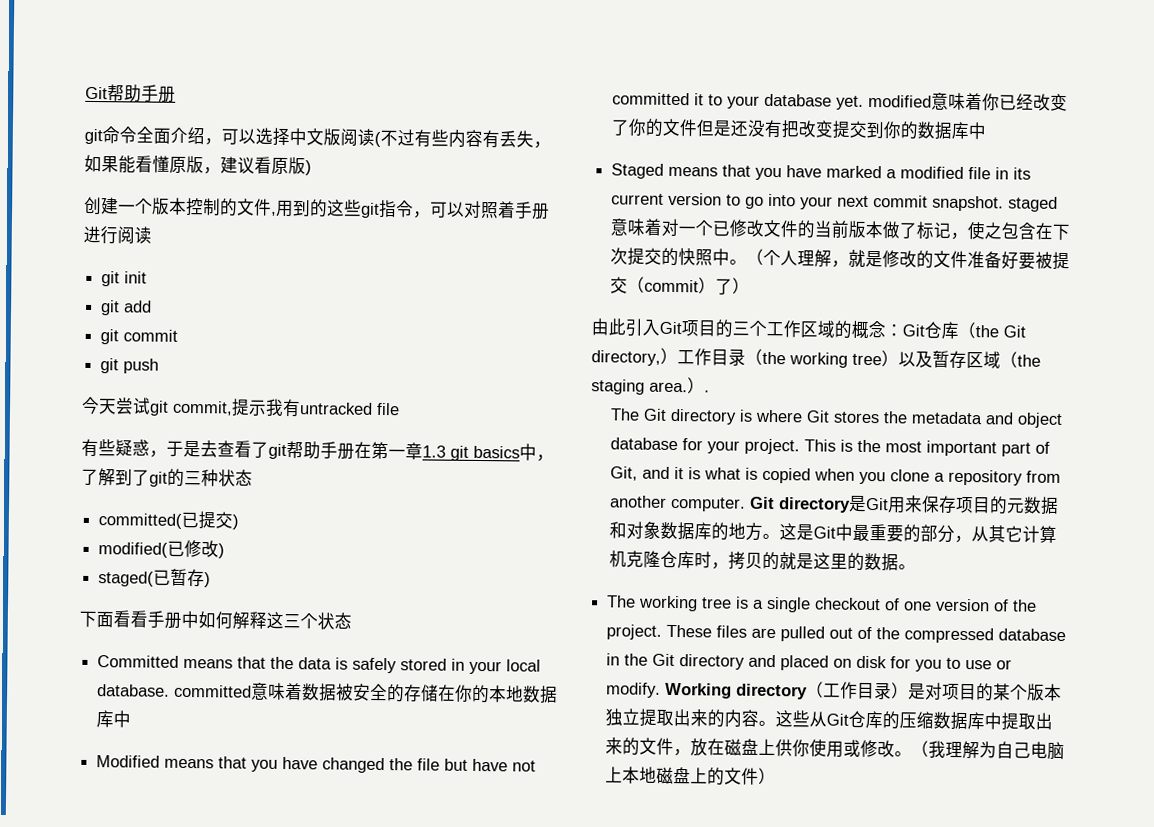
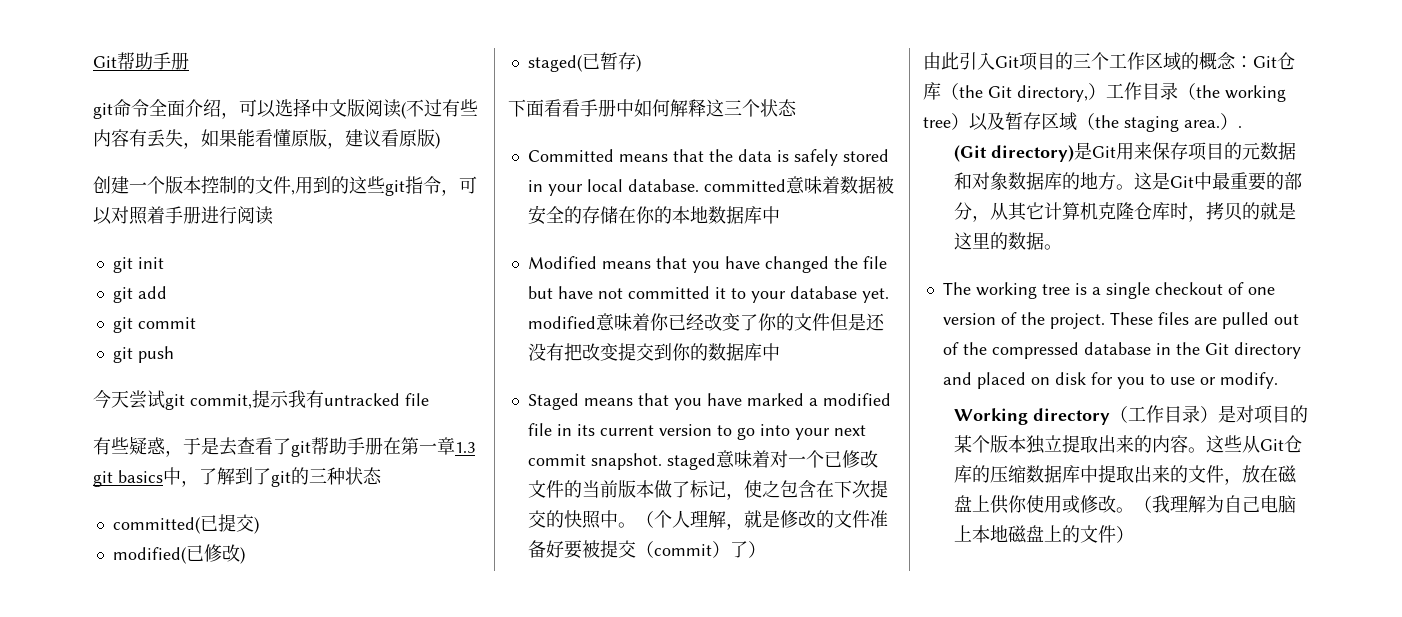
- The Git directory is where Git stores the metadata and object database for your project. This is the most important part of Git, and it is what is copied when you clone a repository from another computer. Git directory是Git用来保存项目的元数据和对象数据库的地方。
+ (Git directory)是Git用来保存项目的元数据和对象数据库的地方。
- These files are pulled out of the compressed database in the Git directory and placed on disk for you to use or modify. Working directory（工作目录）是对项目的某个版本独立提取出来的内容。
+ These files are pulled out of the compressed database in the Git directory and placed on disk for you to use or modify.
+ Working directory（工作目录）是对项目的某个版本独立提取出来的内容。

